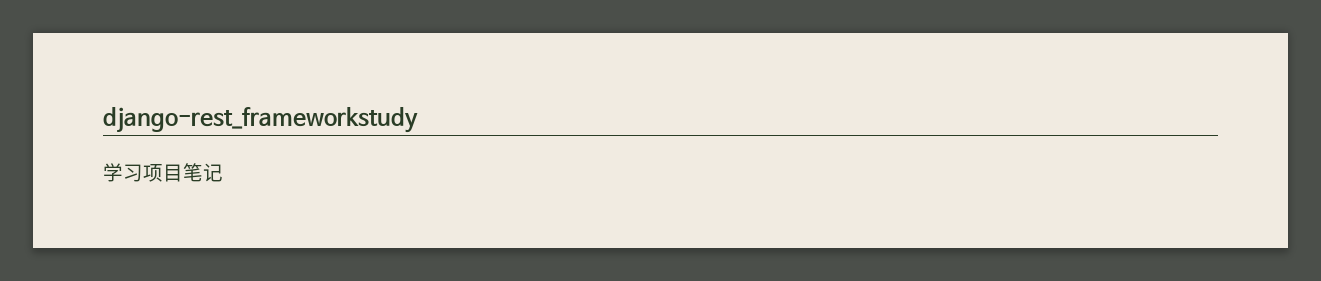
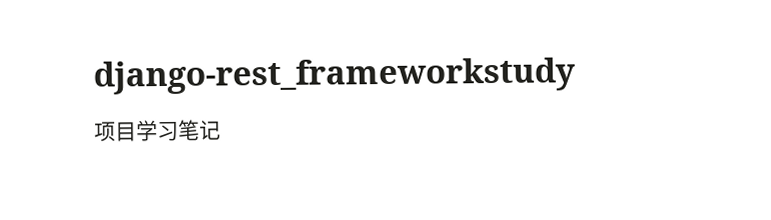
- 学习项目笔记
+ 项目学习笔记

